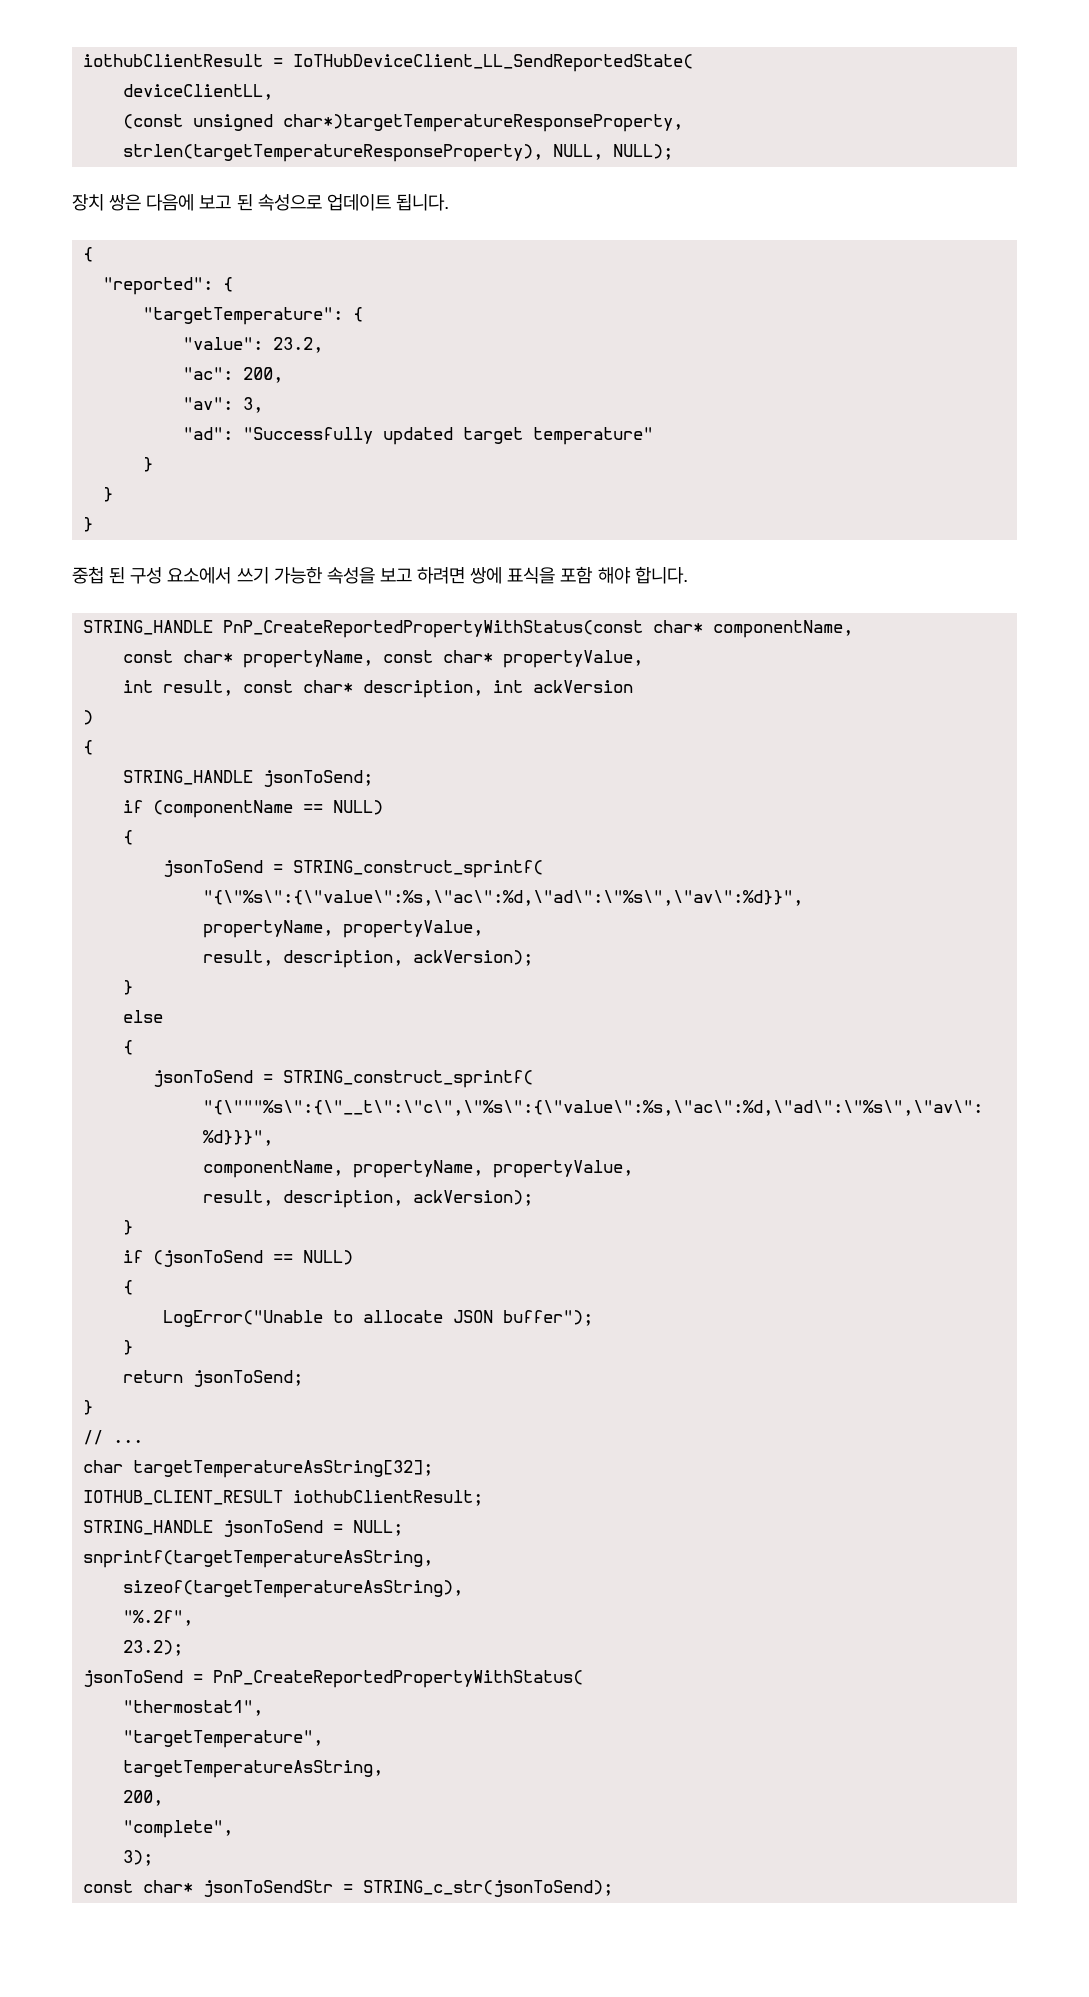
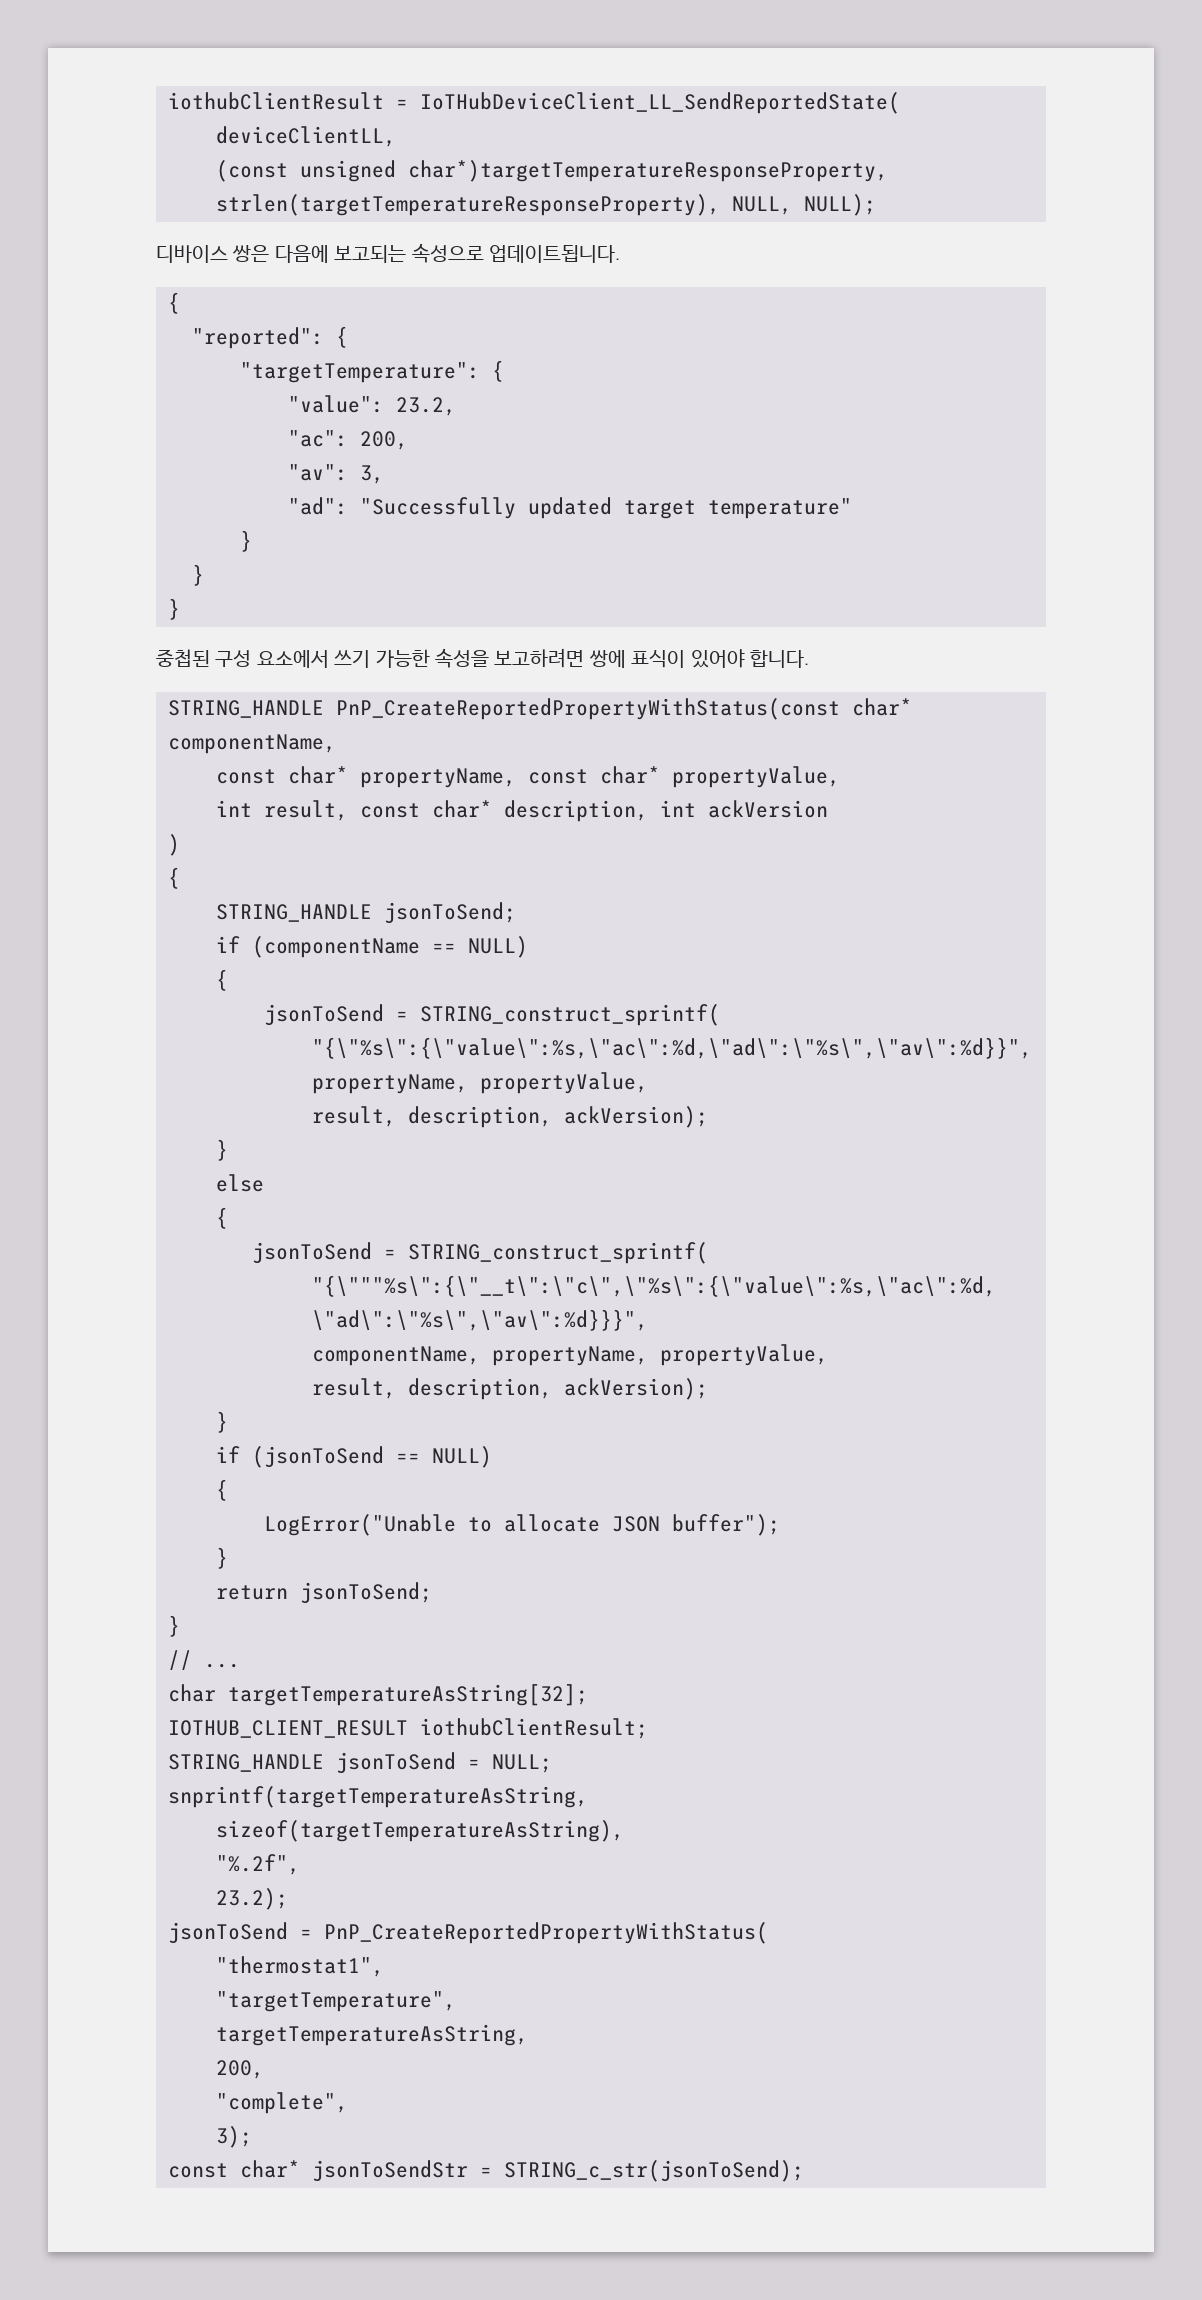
- 장치 쌍은 다음에 보고 된 속성으로 업데이트 됩니다.
+ 디바이스 쌍은 다음에 보고되는 속성으로 업데이트됩니다.
- 중첩 된 구성 요소에서 쓰기 가능한 속성을 보고 하려면 쌍에 표식을 포함 해야 합니다.
+ 중첩된 구성 요소에서 쓰기 가능한 속성을 보고하려면 쌍에 표식이 있어야 합니다.

